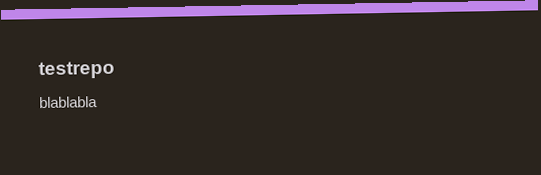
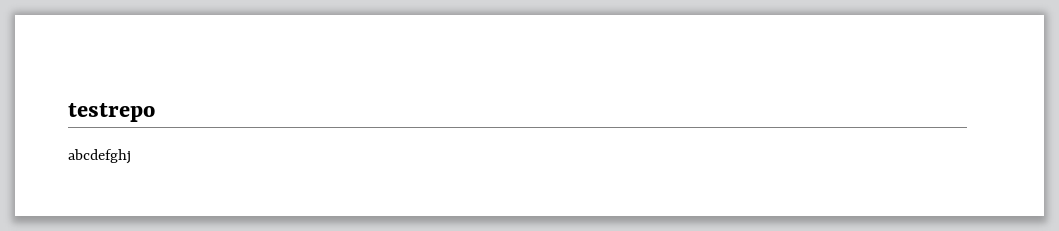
- blablabla
+ abcdefghj

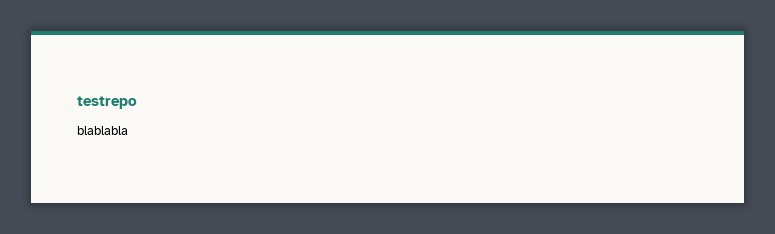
- abcdefghj
+ blablabla

